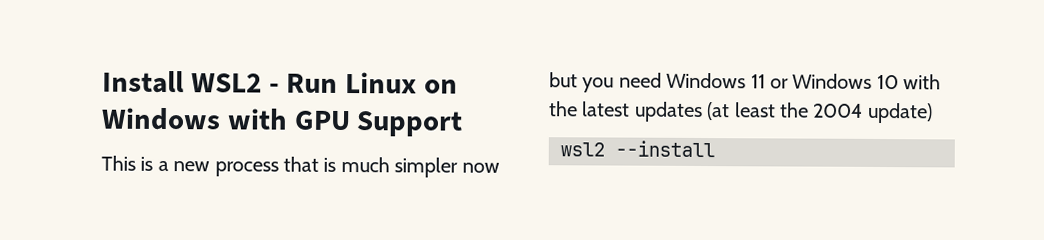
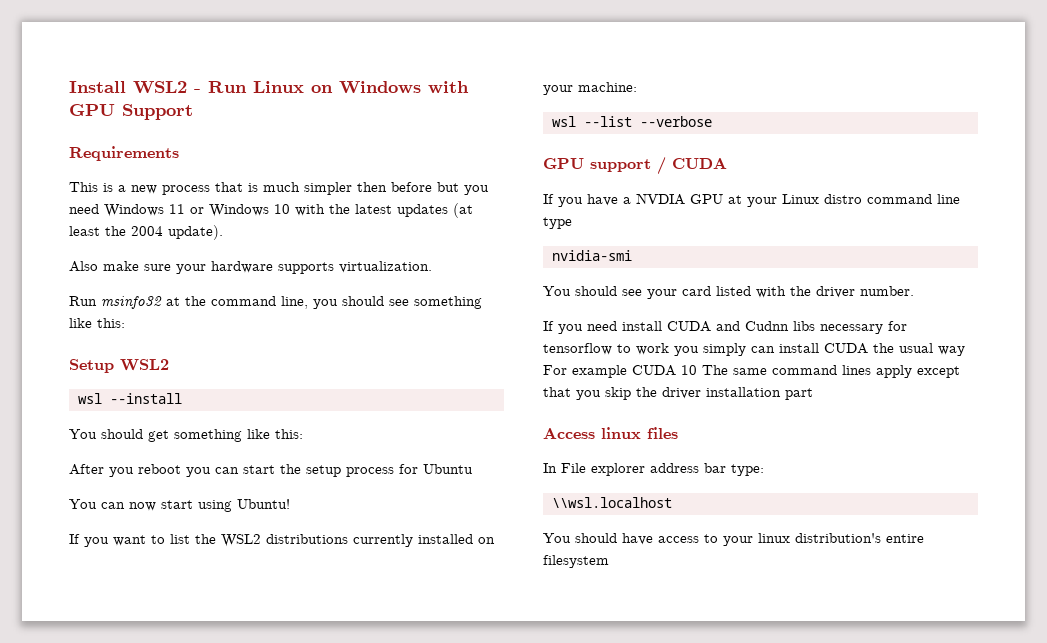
+ Requirements
- This is a new process that is much simpler now but you need Windows 11 or Windows 10 with the latest updates (at least the 2004 update)
- wsl2 --install
+ This is a new process that is much simpler then before but you need Windows 11 or Windows 10 with the latest updates (at least the 2004 update).
+ Also make sure your hardware supports virtualization.
+ Run msinfo32 at the command line, you should see something like this:
+ Setup WSL2
+ wsl --install
+ You should get something like this:
+ After you reboot you can start the setup process for Ubuntu
+ You can now start using Ubuntu!
+ If you want to list the WSL2 distributions currently installed on your machine:
+ wsl --list --verbose
+ GPU support / CUDA
+ If you have a NVDIA GPU at your Linux distro command line type
+ nvidia-smi
+ You should see your card listed with the driver number.
+ If you need install CUDA and Cudnn libs necessary for tensorflow to work you simply can install CUDA the usual way For example CUDA 10 The same command lines apply except that you skip the driver installation part
+ Access linux files
+ In File explorer address bar type:
+ \\wsl.localhost
+ You should have access to your linux distribution's entire filesystem

